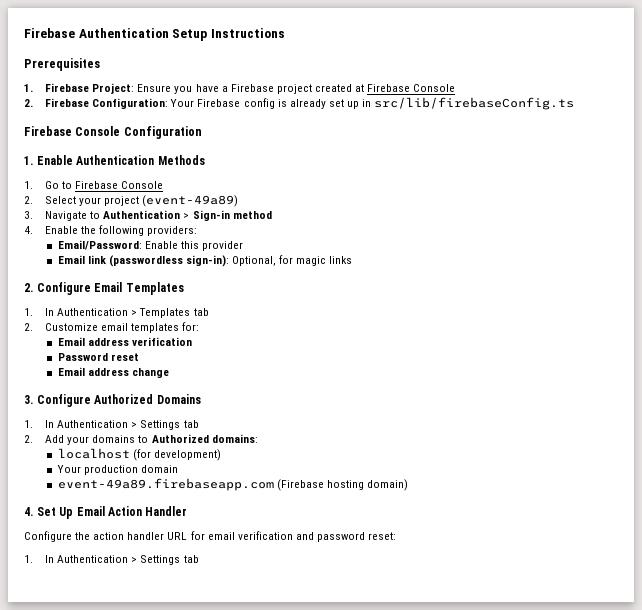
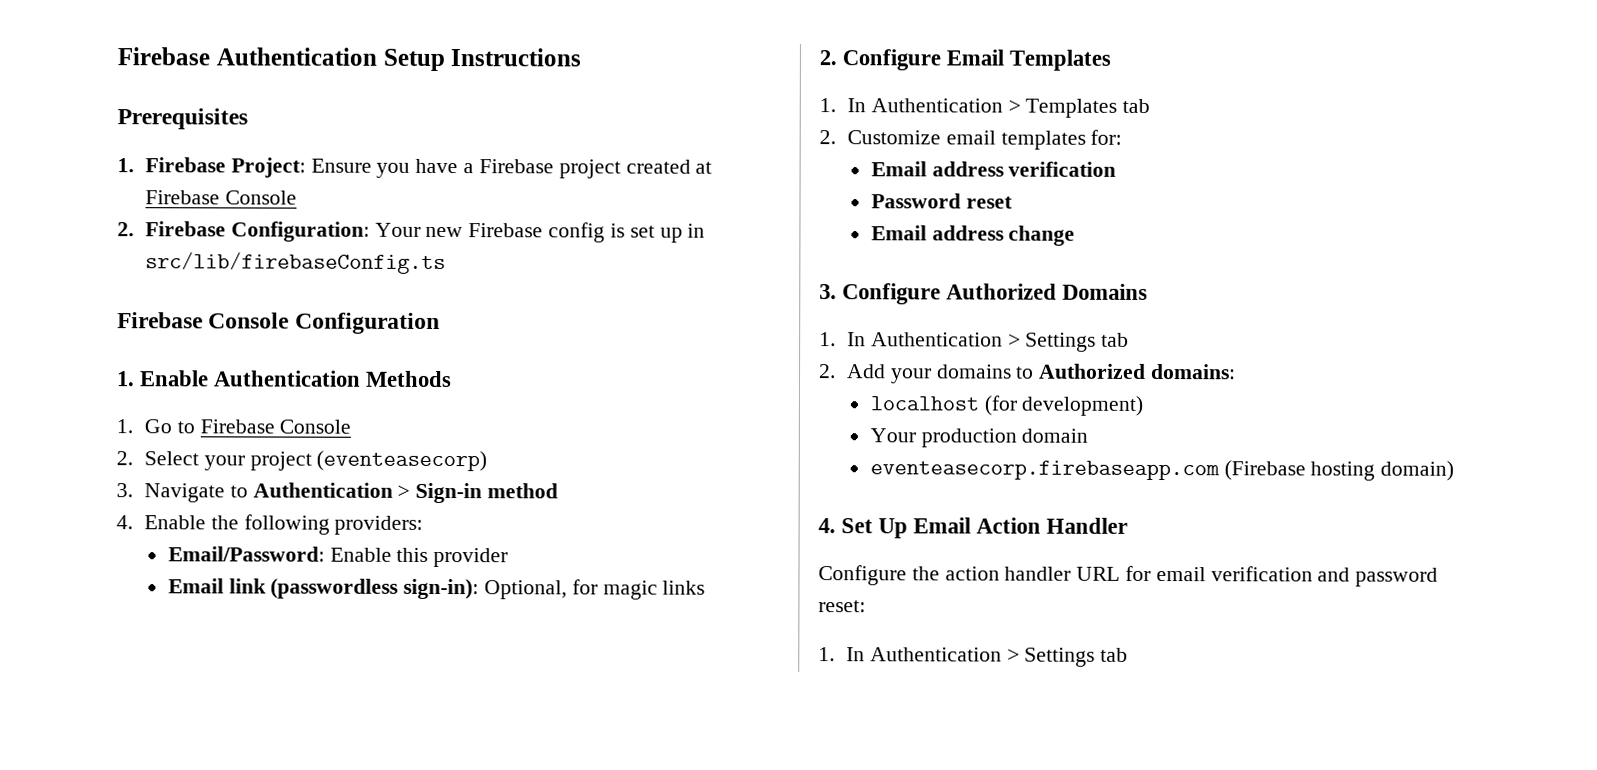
- 2. Firebase Configuration: Your Firebase config is already set up in src/lib/firebaseConfig.ts
+ 2. Firebase Configuration: Your new Firebase config is set up in src/lib/firebaseConfig.ts
- 2. Select your project (event-49a89)
+ 2. Select your project (eventeasecorp)
- event-49a89.firebaseapp.com (Firebase hosting domain)
+ eventeasecorp.firebaseapp.com (Firebase hosting domain)

